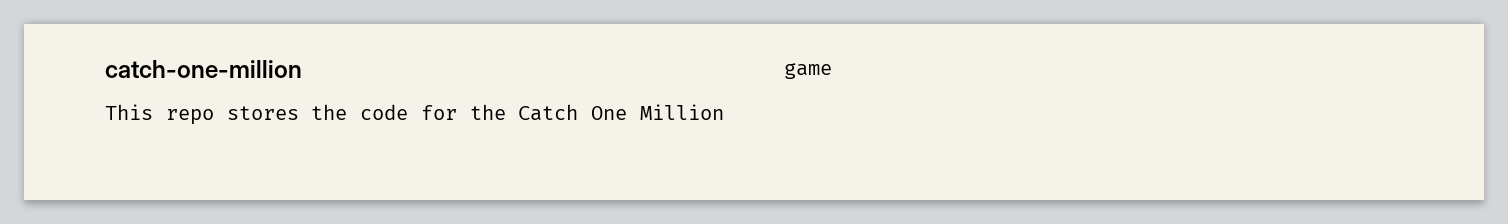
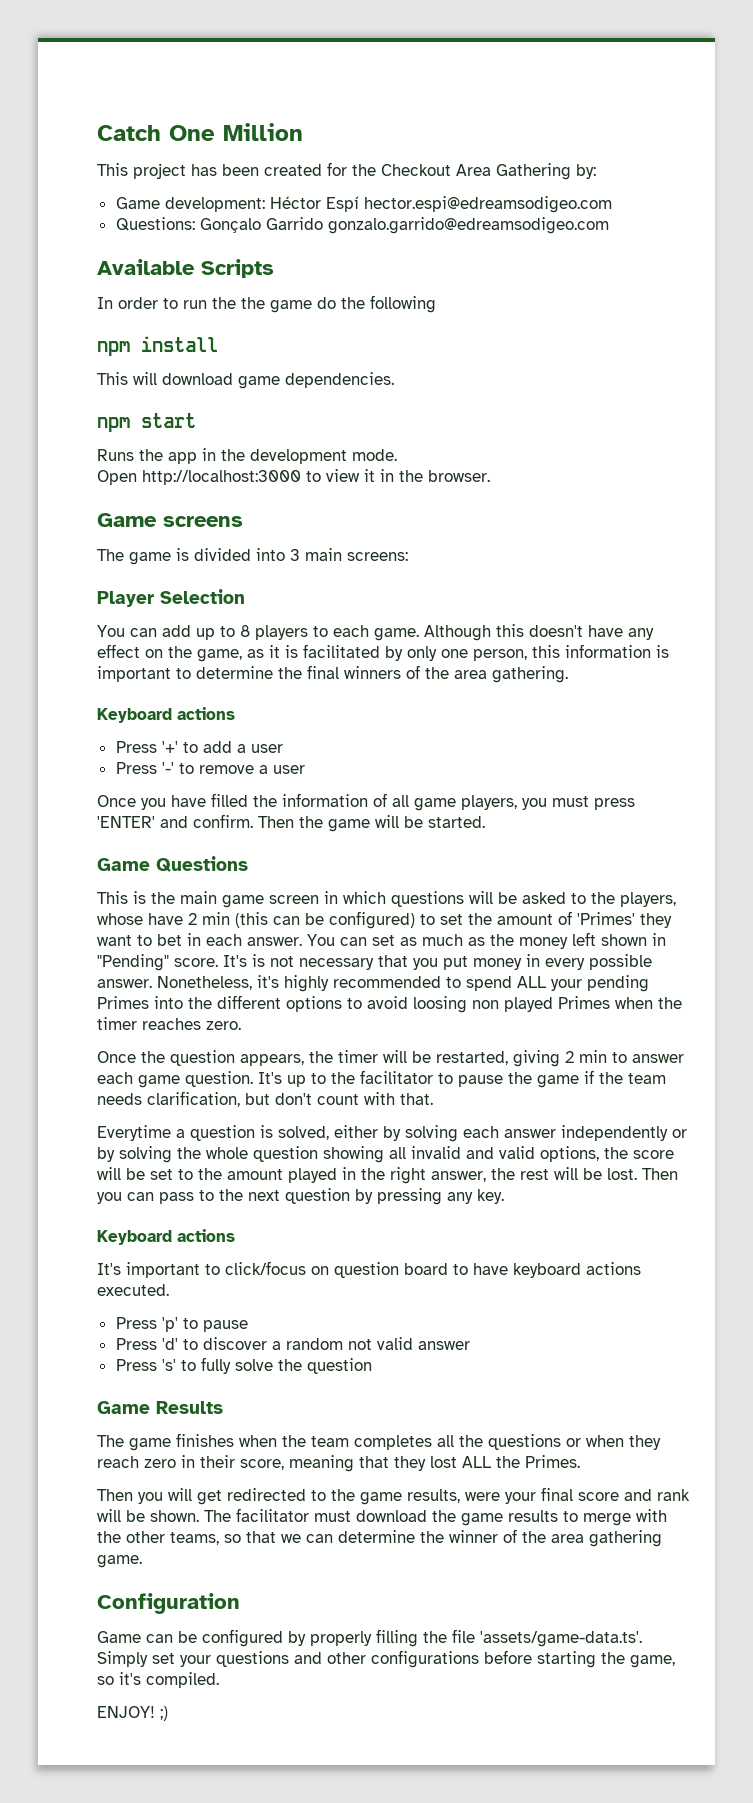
- catch-one-million
- This repo stores the code for the Catch One Million game
+ Catch One Million
+ This project has been created for the Checkout Area Gathering by:
+ Game development: Héctor Espí hector.espi@edreamsodigeo.com
+ Questions: Gonçalo Garrido gonzalo.garrido@edreamsodigeo.com
+ Available Scripts
+ In order to run the the game do the following
+ npm install
+ This will download game dependencies.
+ npm start
+ Runs the app in the development mode.
+ Open http://localhost:3000 to view it in the browser.
+ Game screens
+ The game is divided into 3 main screens:
+ Player Selection
+ You can add up to 8 players to each game. Although this doesn't have any effect on the game, as it is facilitated by only one person, this information is important to determine the final winners of the area gathering.
+ Keyboard actions
+ Press '+' to add a user
+ Press '-' to remove a user
+ Once you have filled the information of all game players, you must press 'ENTER' and confirm. Then the game will be started.
+ Game Questions
+ This is the main game screen in which questions will be asked to the players, whose have 2 min (this can be configured) to set the amount of 'Primes' they want to bet in each answer. You can set as much as the money left shown in "Pending" score. It's is not necessary that you put money in every possible answer. Nonetheless, it's highly recommended to spend ALL your pending Primes into the different options to avoid loosing non played Primes when the timer reaches zero.
+ Once the question appears, the timer will be restarted, giving 2 min to answer each game question. It's up to the facilitator to pause the game if the team needs clarification, but don't count with that.
+ Everytime a question is solved, either by solving each answer independently or by solving the whole question showing all invalid and valid options, the score will be set to the amount played in the right answer, the rest will be lost. Then you can pass to the next question by pressing any key.
+ Keyboard actions
+ It's important to click/focus on question board to have keyboard actions executed.
+ Press 'p' to pause
+ Press 'd' to discover a random not valid answer
+ Press 's' to fully solve the question
+ Game Results
+ The game finishes when the team completes all the questions or when they reach zero in their score, meaning that they lost ALL the Primes.
+ Then you will get redirected to the game results, were your final score and rank will be shown. The facilitator must download the game results to merge with the other teams, so that we can determine the winner of the area gathering game.
+ Configuration
+ Game can be configured by properly filling the file 'assets/game-data.ts'. Simply set your questions and other configurations before starting the game, so it's compiled.
+ ENJOY! ;)

